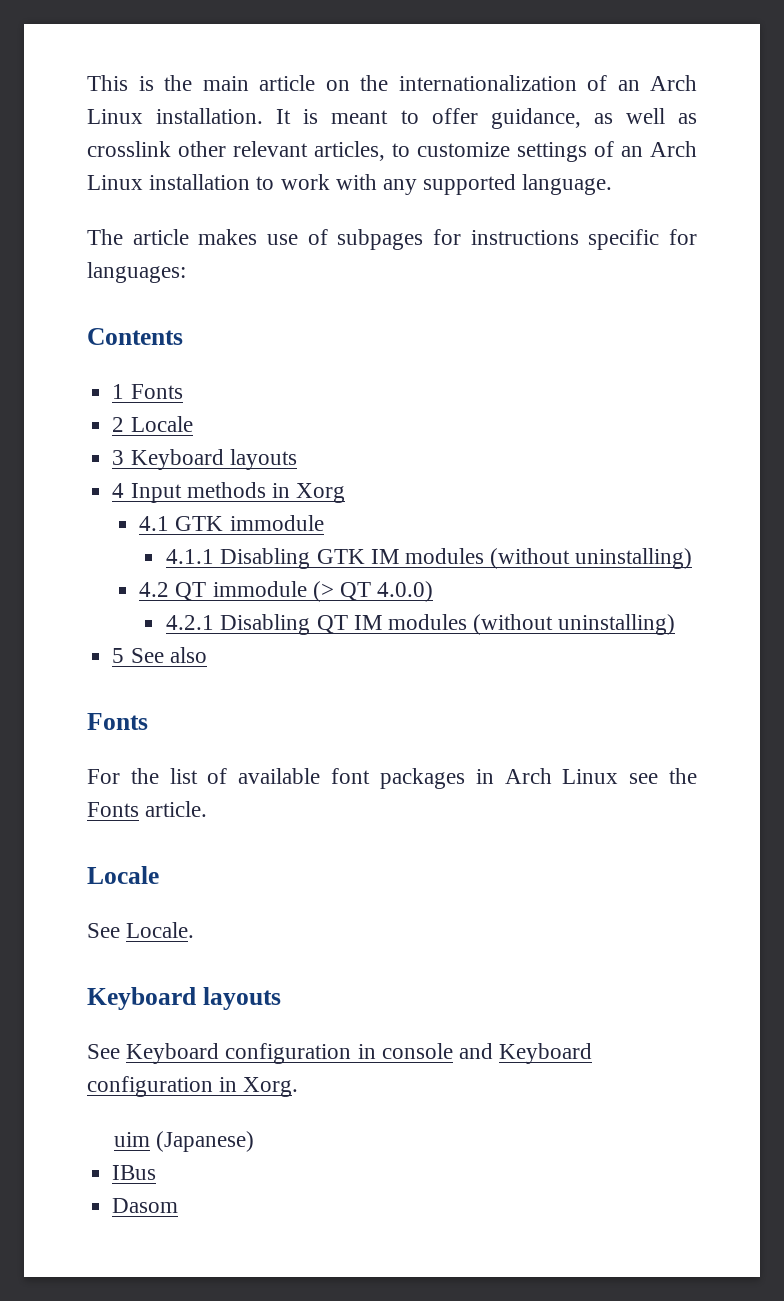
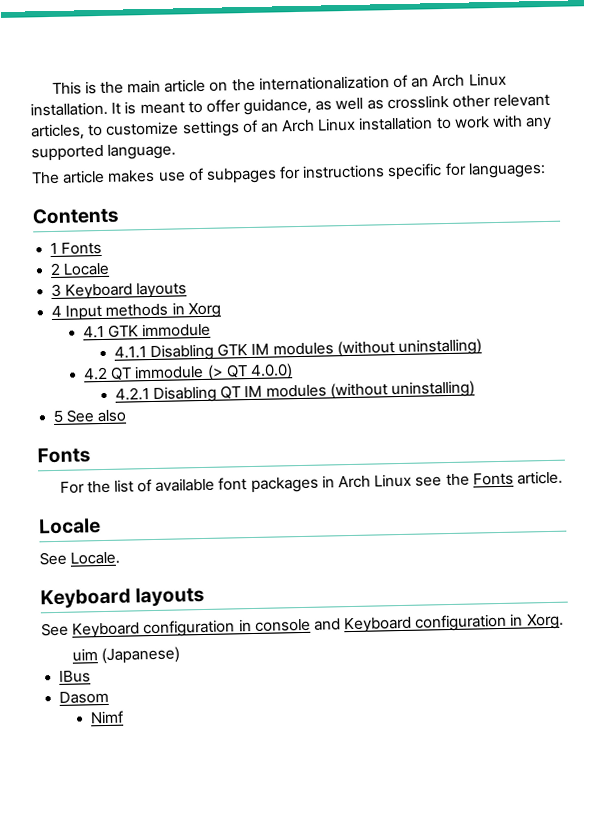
+ Nimf

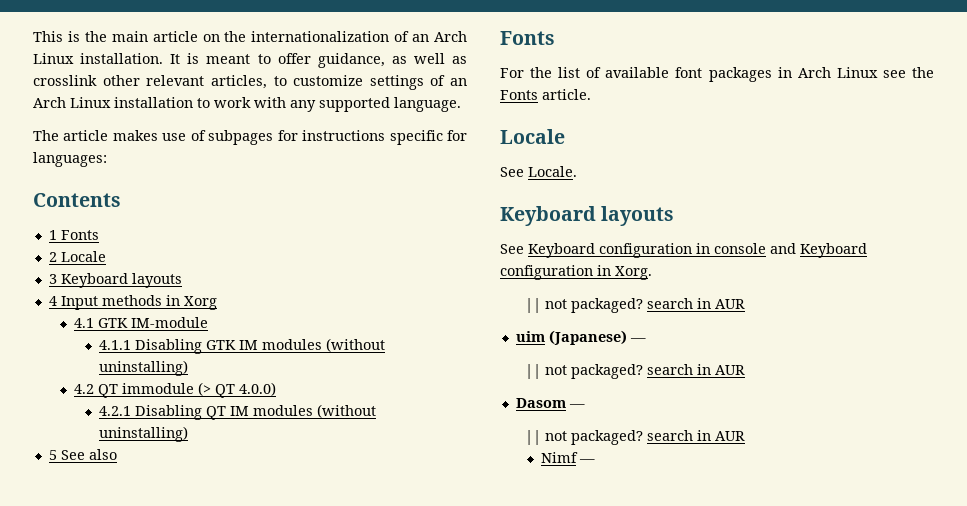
- 4.1 GTK immodule
+ 4.1 GTK IM-module
  See Keyboard configuration in console and Keyboard configuration in Xorg.
- uim (Japanese)
- IBus
- Dasom
+ || not packaged? search in AUR
+ uim (Japanese) —
+ || not packaged? search in AUR
+ Dasom —
+ || not packaged? search in AUR
- Nimf
+ Nimf —

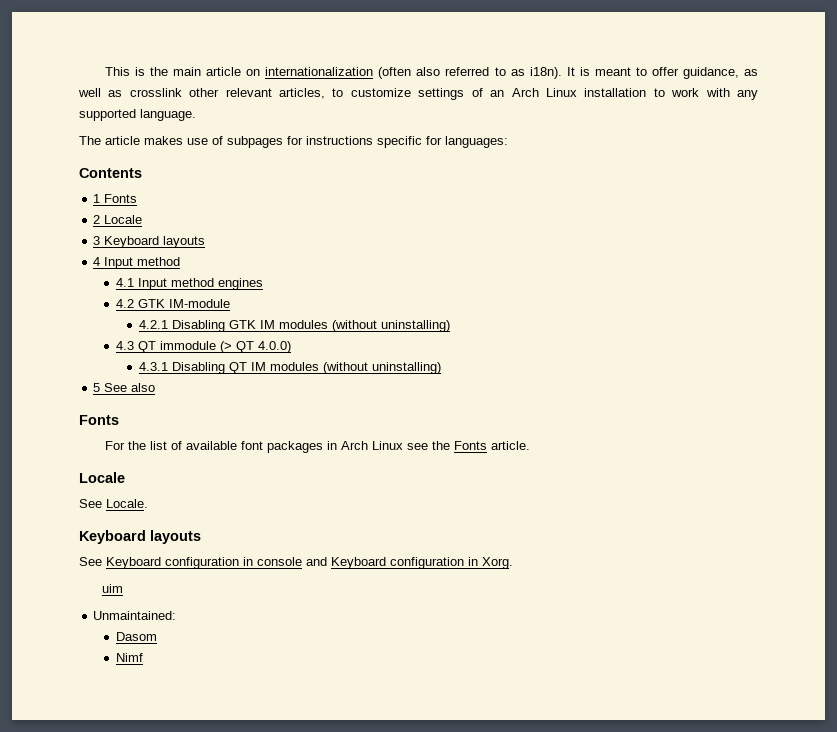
- This is the main article on the internationalization of an Arch Linux installation.
+ This is the main article on internationalization (often also referred to as i18n).
- 4 Input methods in Xorg
- 4.1 GTK IM-module
+ 4 Input method
+ 4.1 Input method engines
+ 4.2 GTK IM-module
- 4.1.1 Disabling GTK IM modules (without uninstalling)
+ 4.2.1 Disabling GTK IM modules (without uninstalling)
- 4.2 QT immodule (> QT 4.0.0)
+ 4.3 QT immodule (> QT 4.0.0)
- 4.2.1 Disabling QT IM modules (without uninstalling)
+ 4.3.1 Disabling QT IM modules (without uninstalling)
  See Keyboard configuration in console and Keyboard configuration in Xorg.
- || not packaged? search in AUR
- uim (Japanese) —
- || not packaged? search in AUR
- Dasom —
- || not packaged? search in AUR
+ uim
+ Unmaintained:
+ Dasom
- Nimf —
+ Nimf

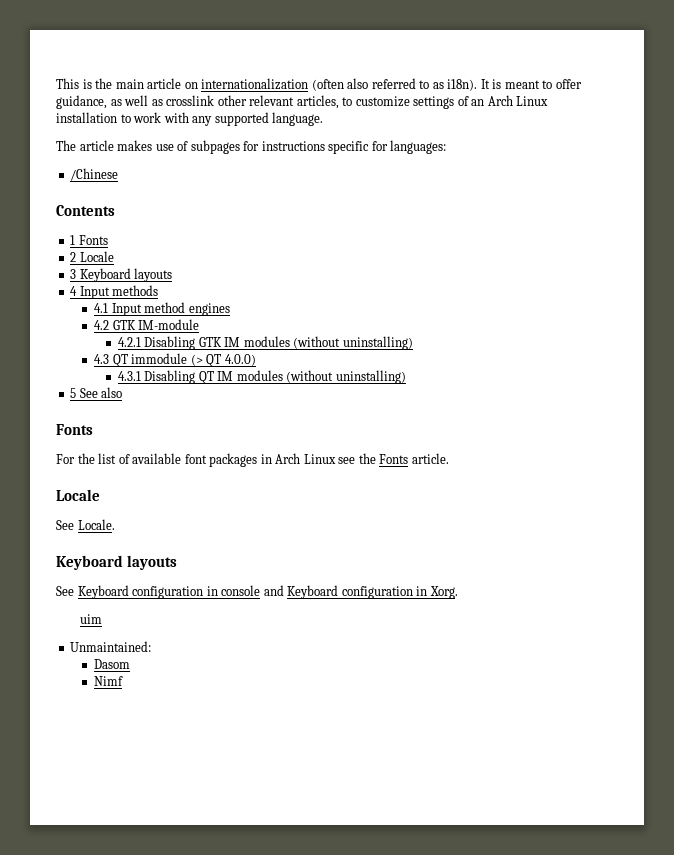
+ /Chinese
- 4 Input method
+ 4 Input methods

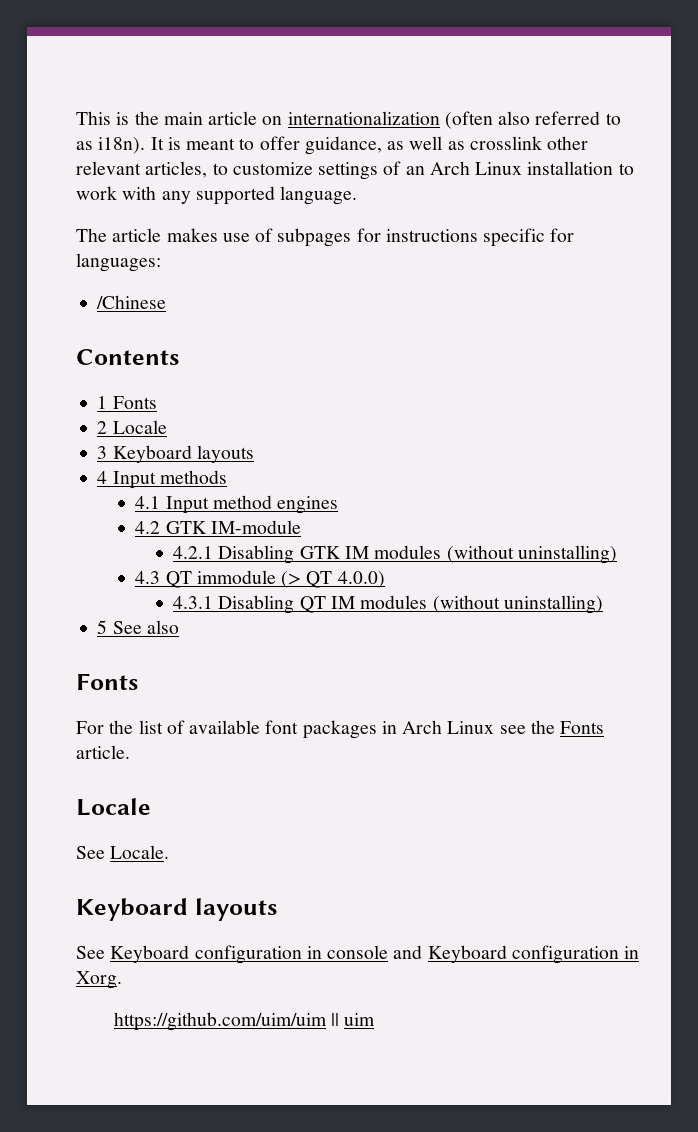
- uim
+ https://github.com/uim/uim || uim
- Unmaintained:
- Dasom
- Nimf

